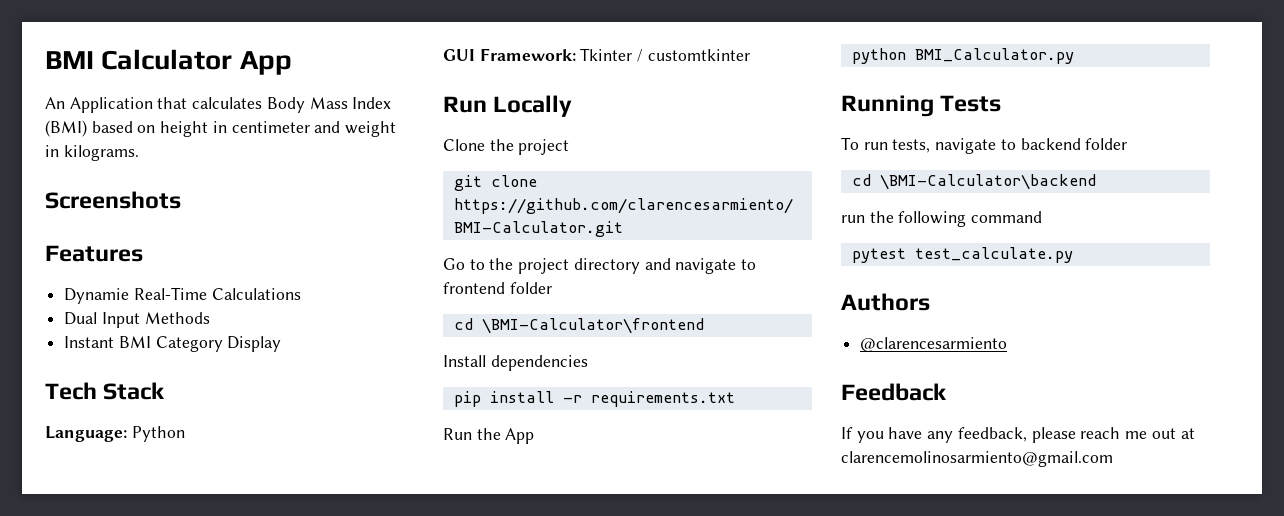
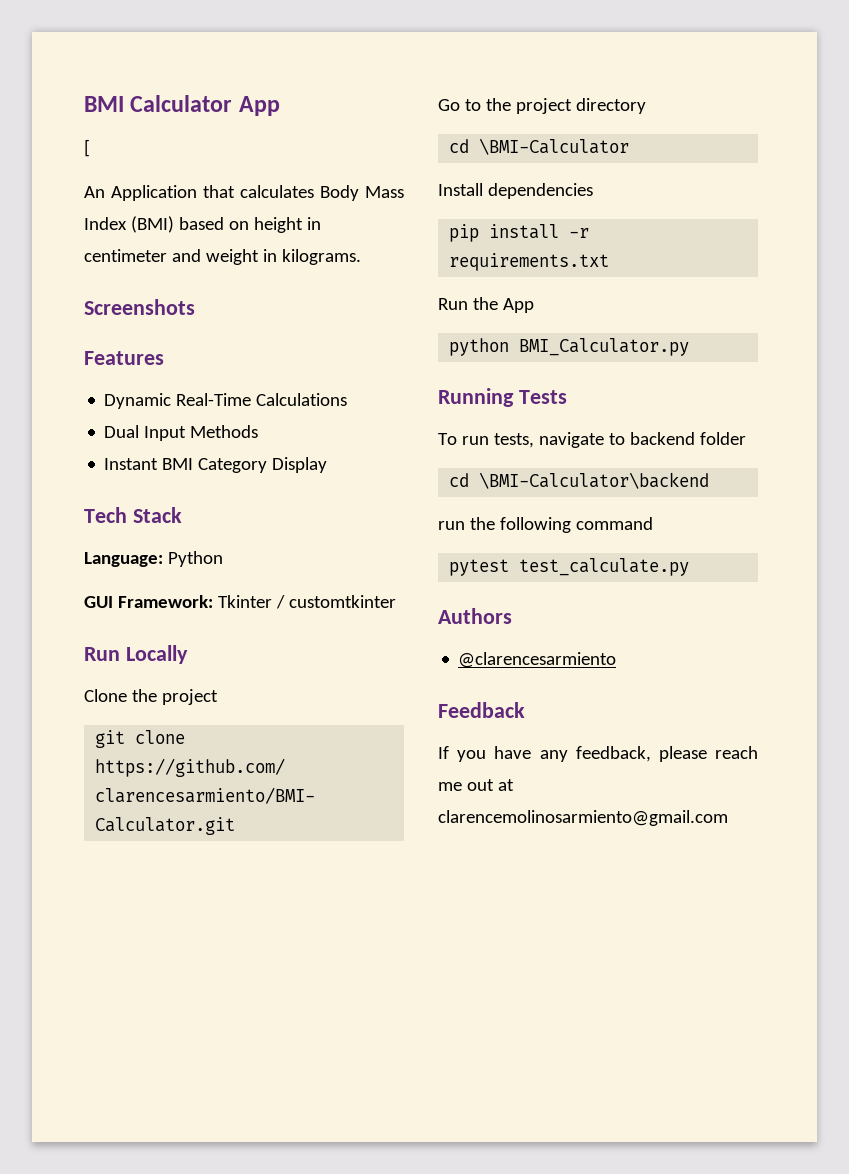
+ [
- Dynamie Real-Time Calculations
+ Dynamic Real-Time Calculations
- Go to the project directory and navigate to frontend folder
- cd \BMI-Calculator\frontend
+ Go to the project directory
+ cd \BMI-Calculator

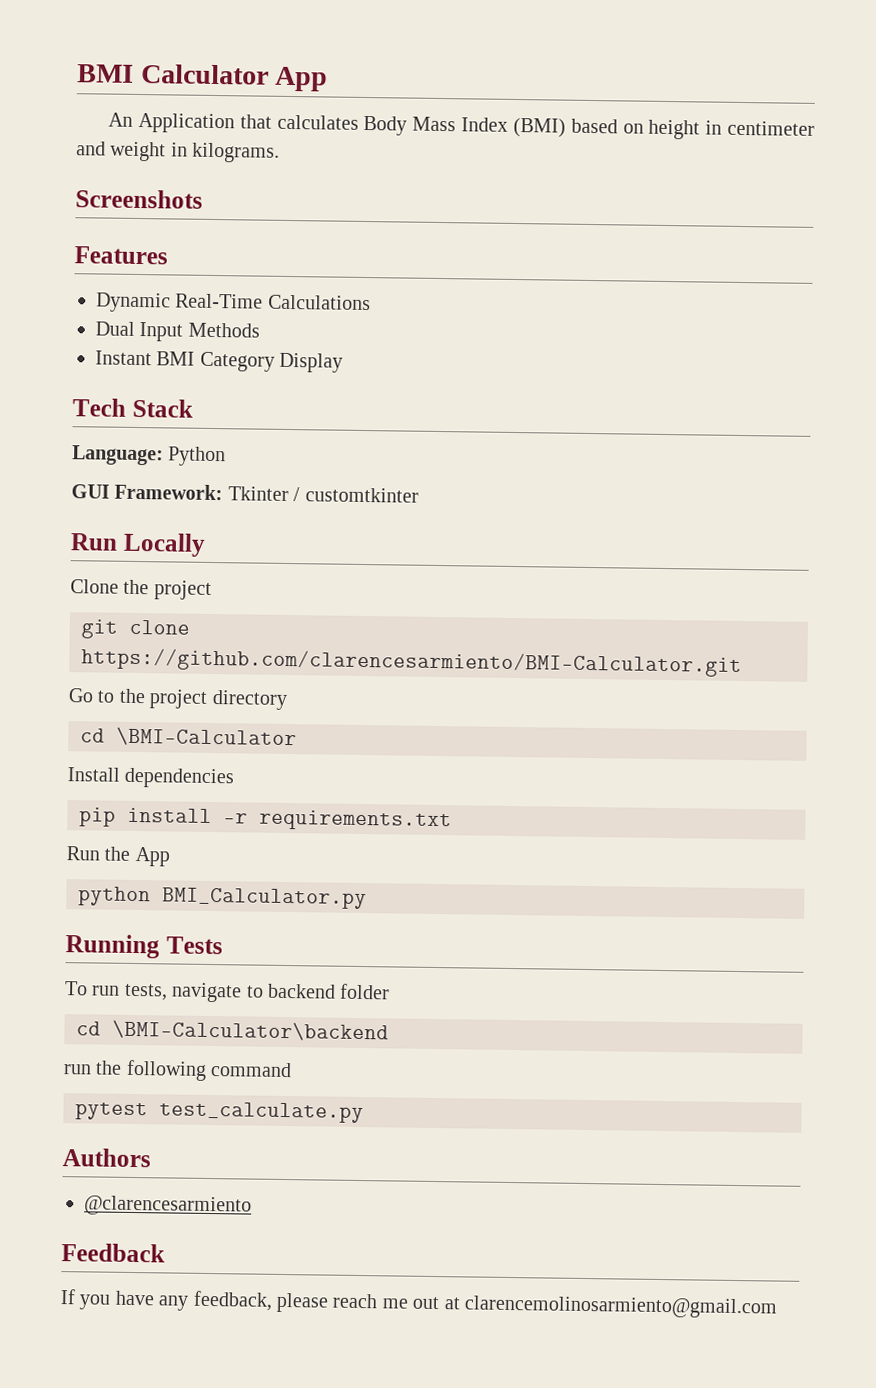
- [

